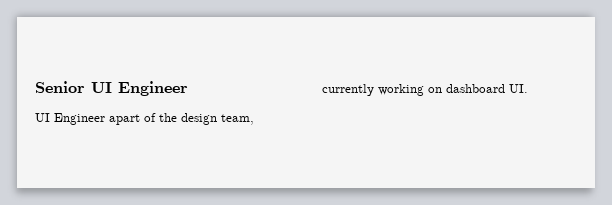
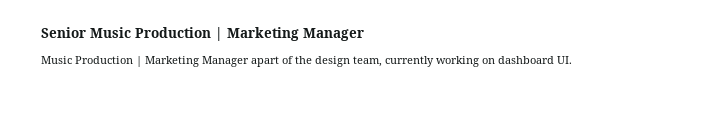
- Senior UI Engineer
- UI Engineer apart of the design team, currently working on dashboard UI.
+ Senior Music Production | Marketing Manager
+ Music Production | Marketing Manager apart of the design team, currently working on dashboard UI.

